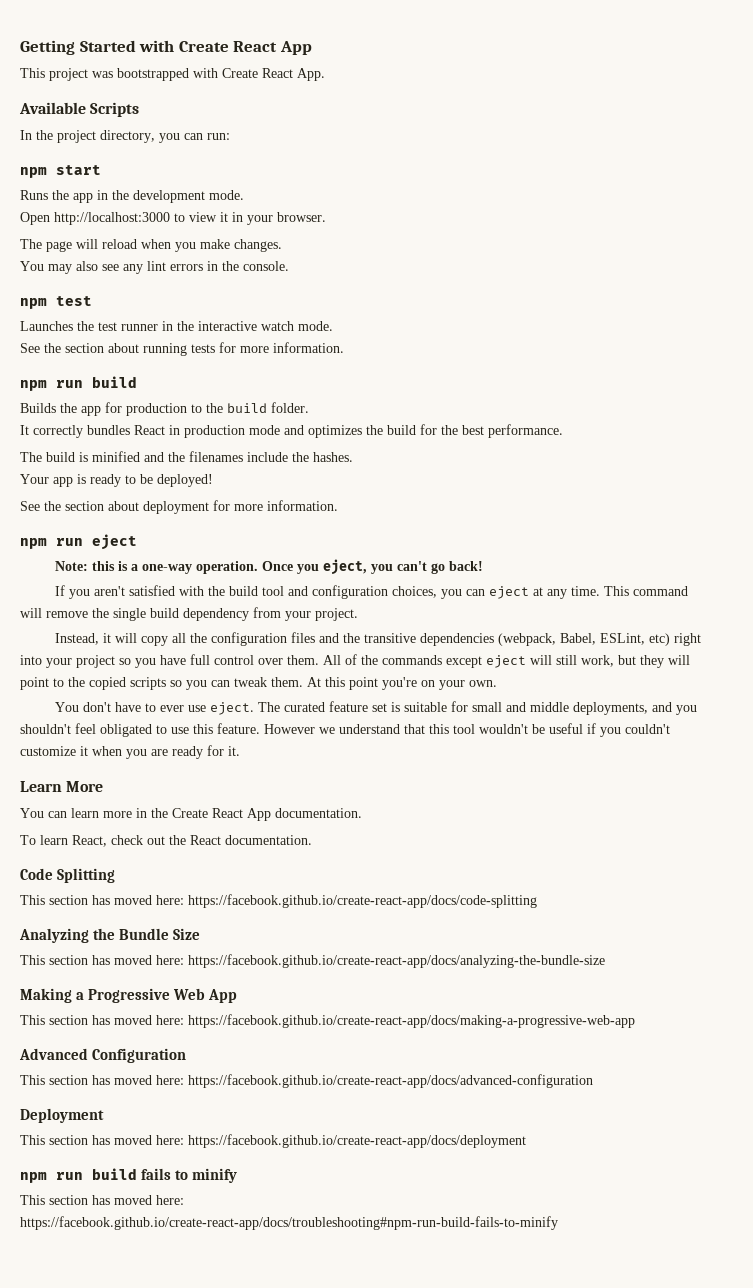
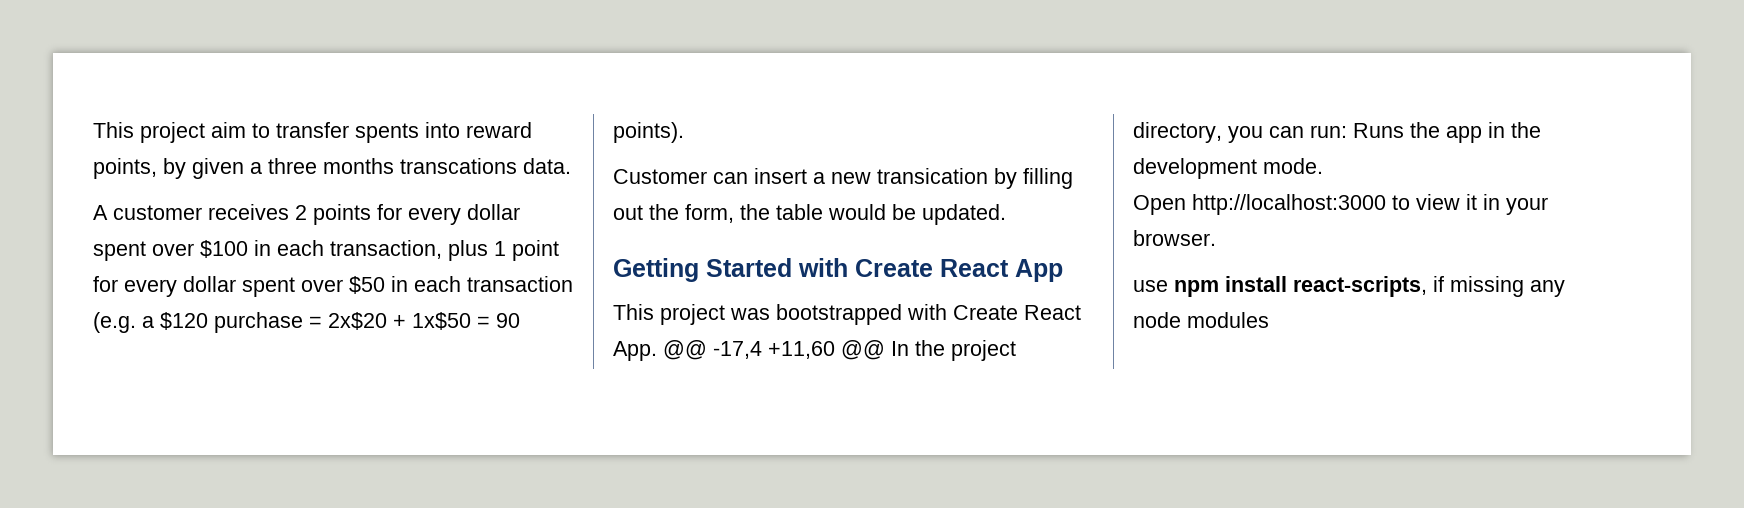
+ This project aim to transfer spents into reward points, by given a three months transcations data.
+ A customer receives 2 points for every dollar spent over $100 in each transaction, plus 1 point for every dollar spent over $50 in each transaction (e.g. a $120 purchase = 2x$20 + 1x$50 = 90 points).
+ Customer can insert a new transication by filling out the form, the table would be updated.
- This project was bootstrapped with Create React App.
- Available Scripts
- In the project directory, you can run:
- npm start
- Runs the app in the development mode.
+ This project was bootstrapped with Create React App. @@ -17,4 +11,60 @@ In the project directory, you can run: Runs the app in the development mode.
- The page will reload when you make changes.
- You may also see any lint errors in the console.
- npm test
- Launches the test runner in the interactive watch mode.
- See the section about running tests for more information.
- npm run build
- Builds the app for production to the build folder.
- It correctly bundles React in production mode and optimizes the build for the best performance.
- The build is minified and the filenames include the hashes.
- Your app is ready to be deployed!
- See the section about deployment for more information.
- npm run eject
- Note: this is a one-way operation. Once you eject, you can't go back!
- If you aren't satisfied with the build tool and configuration choices, you can eject at any time. This command will remove the single build dependency from your project.
- Instead, it will copy all the configuration files and the transitive dependencies (webpack, Babel, ESLint, etc) right into your project so you have full control over them. All of the commands except eject will still work, but they will point to the copied scripts so you can tweak them. At this point you're on your own.
- You don't have to ever use eject. The curated feature set is suitable for small and middle deployments, and you shouldn't feel obligated to use this feature. However we understand that this tool wouldn't be useful if you couldn't customize it when you are ready for it.
- Learn More
- You can learn more in the Create React App documentation.
- To learn React, check out the React documentation.
- Code Splitting
- This section has moved here: https://facebook.github.io/create-react-app/docs/code-splitting
- Analyzing the Bundle Size
- This section has moved here: https://facebook.github.io/create-react-app/docs/analyzing-the-bundle-size
- Making a Progressive Web App
- This section has moved here: https://facebook.github.io/create-react-app/docs/making-a-progressive-web-app
- Advanced Configuration
- This section has moved here: https://facebook.github.io/create-react-app/docs/advanced-configuration
- Deployment
- This section has moved here: https://facebook.github.io/create-react-app/docs/deployment
- npm run build fails to minify
- This section has moved here: https://facebook.github.io/create-react-app/docs/troubleshooting#npm-run-build-fails-to-minify
+ use npm install react-scripts, if missing any node modules

